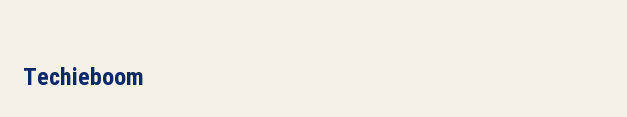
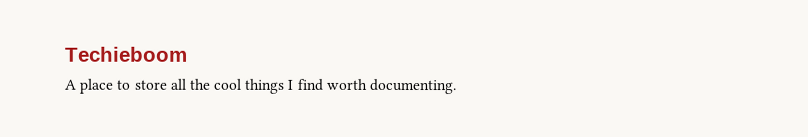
+ A place to store all the cool things I find worth documenting.

